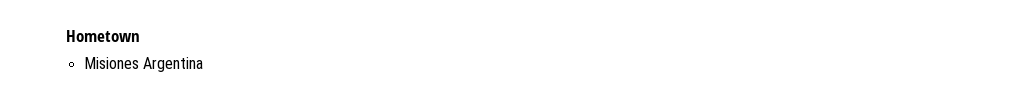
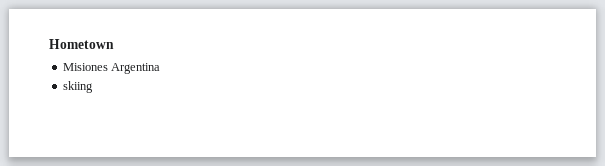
+ skiing

